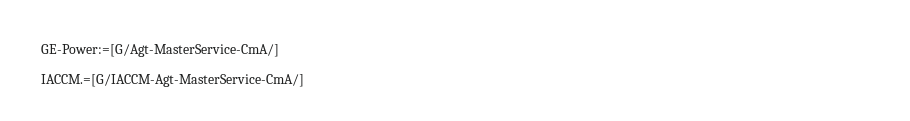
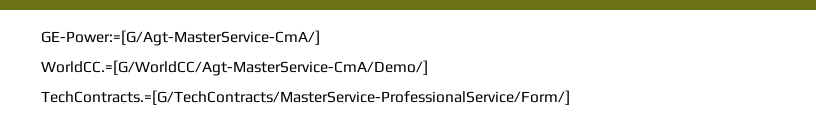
- IACCM.=[G/IACCM-Agt-MasterService-CmA/]
+ WorldCC.=[G/WorldCC/Agt-MasterService-CmA/Demo/]
+ TechContracts.=[G/TechContracts/MasterService-ProfessionalService/Form/]

